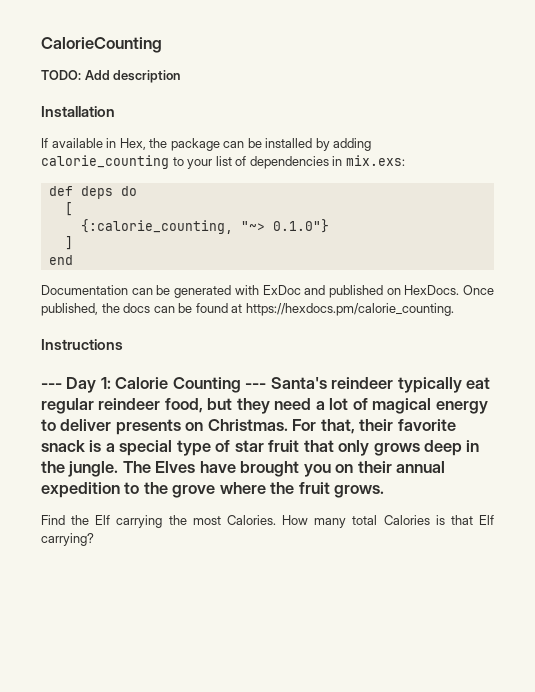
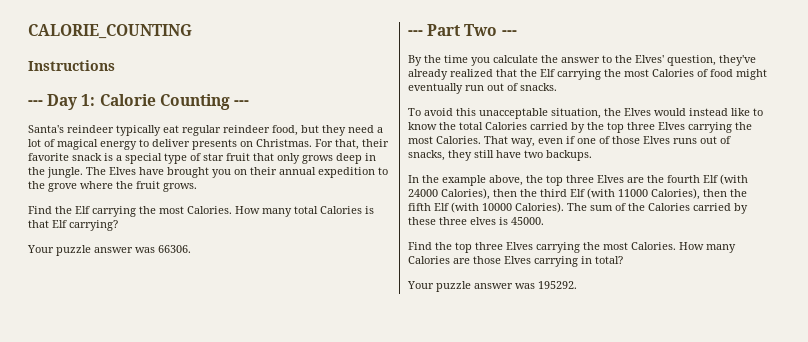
- CalorieCounting
- TODO: Add description
- Installation
- If available in Hex, the package can be installed by adding calorie_counting to your list of dependencies in mix.exs:
- def deps do
- [
- {:calorie_counting, "~> 0.1.0"}
- ]
- end
- Documentation can be generated with ExDoc and published on HexDocs. Once published, the docs can be found at https://hexdocs.pm/calorie_counting.
+ CALORIE_COUNTING
- --- Day 1: Calorie Counting --- Santa's reindeer typically eat regular reindeer food, but they need a lot of magical energy to deliver presents on Christmas.
+ --- Day 1: Calorie Counting ---
+ Santa's reindeer typically eat regular reindeer food, but they need a lot of magical energy to deliver presents on Christmas.
+ Your puzzle answer was 66306.
+ --- Part Two ---
+ By the time you calculate the answer to the Elves' question, they've already realized that the Elf carrying the most Calories of food might eventually run out of snacks.
+ To avoid this unacceptable situation, the Elves would instead like to know the total Calories carried by the top three Elves carrying the most Calories. That way, even if one of those Elves runs out of snacks, they still have two backups.
+ In the example above, the top three Elves are the fourth Elf (with 24000 Calories), then the third Elf (with 11000 Calories), then the fifth Elf (with 10000 Calories). The sum of the Calories carried by these three elves is 45000.
+ Find the top three Elves carrying the most Calories. How many Calories are those Elves carrying in total?
+ Your puzzle answer was 195292.

